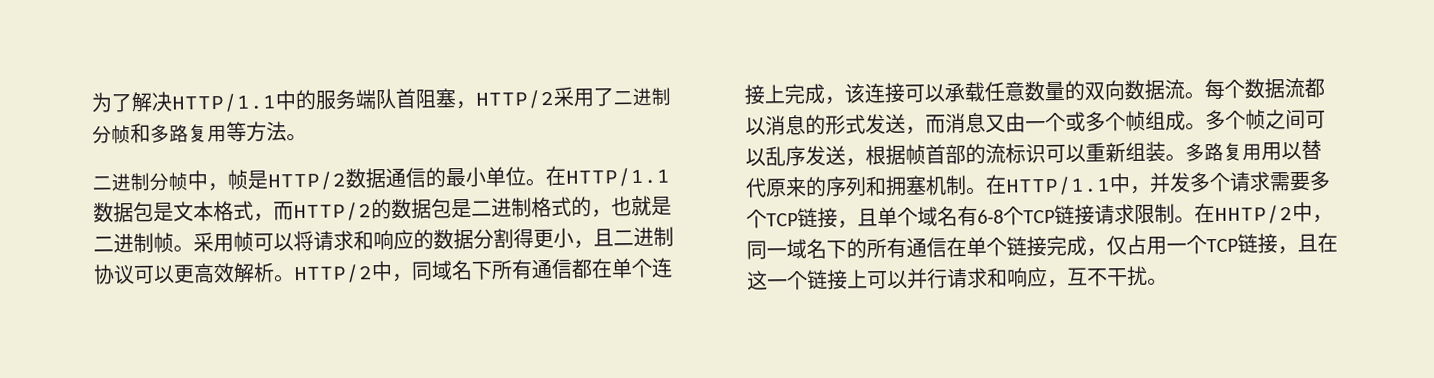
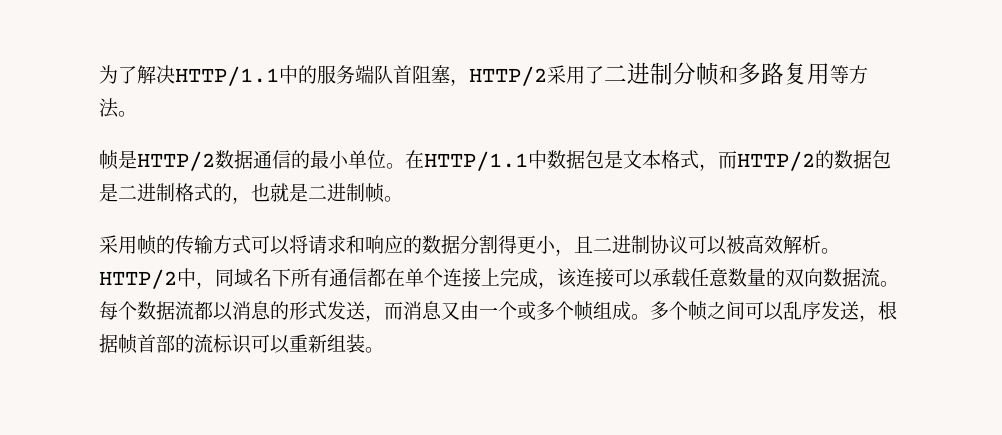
- 二进制分帧中，帧是HTTP/2数据通信的最小单位。
+ 帧是HTTP/2数据通信的最小单位。
- 在HTTP/1.1数据包是文本格式，而HTTP/2的数据包是二进制格式的，也就是二进制帧。采用帧可以将请求和响应的数据分割得更小，且二进制协议可以更高效解析。
+ 在HTTP/1.1中数据包是文本格式，而HTTP/2的数据包是二进制格式的，也就是二进制帧。
+ 采用帧的传输方式可以将请求和响应的数据分割得更小，且二进制协议可以被高效解析。
- 多路复用用以替代原来的序列和拥塞机制。在HTTP/1.1中，并发多个请求需要多个TCP链接，且单个域名有6-8个TCP链接请求限制。在HHTP/2中，同一域名下的所有通信在单个链接完成，仅占用一个TCP链接，且在这一个链接上可以并行请求和响应，互不干扰。

